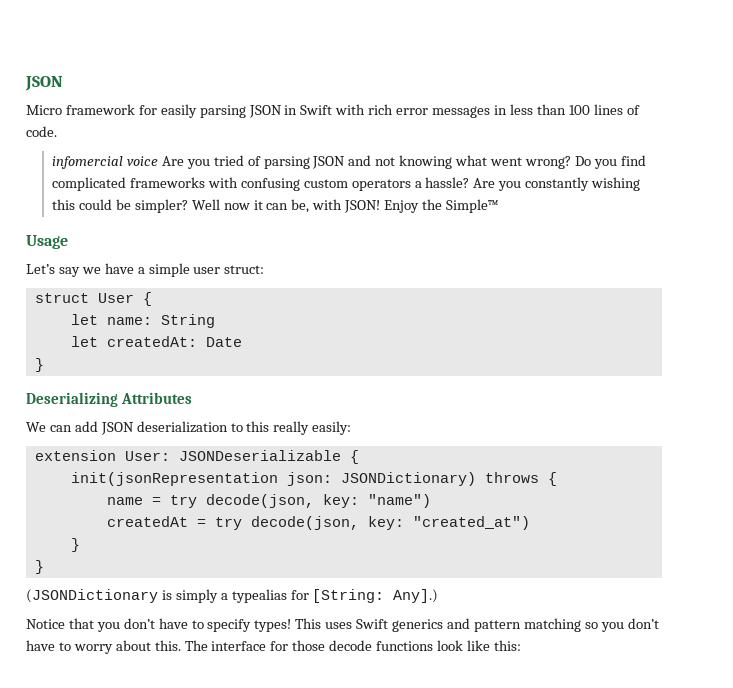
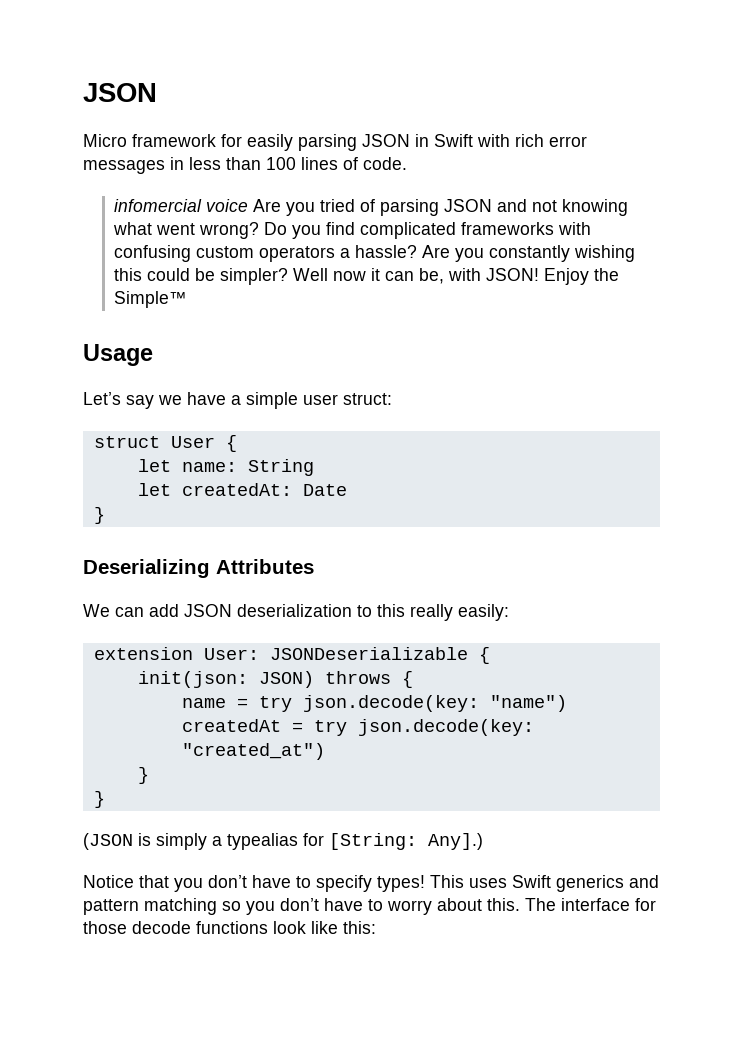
- init(jsonRepresentation json: JSONDictionary) throws {
+ init(json: JSON) throws {
- name = try decode(json, key: "name")
+ name = try json.decode(key: "name")
- createdAt = try decode(json, key: "created_at")
+ createdAt = try json.decode(key: "created_at")
- (JSONDictionary is simply a typealias for [String: Any].)
+ (JSON is simply a typealias for [String: Any].)

